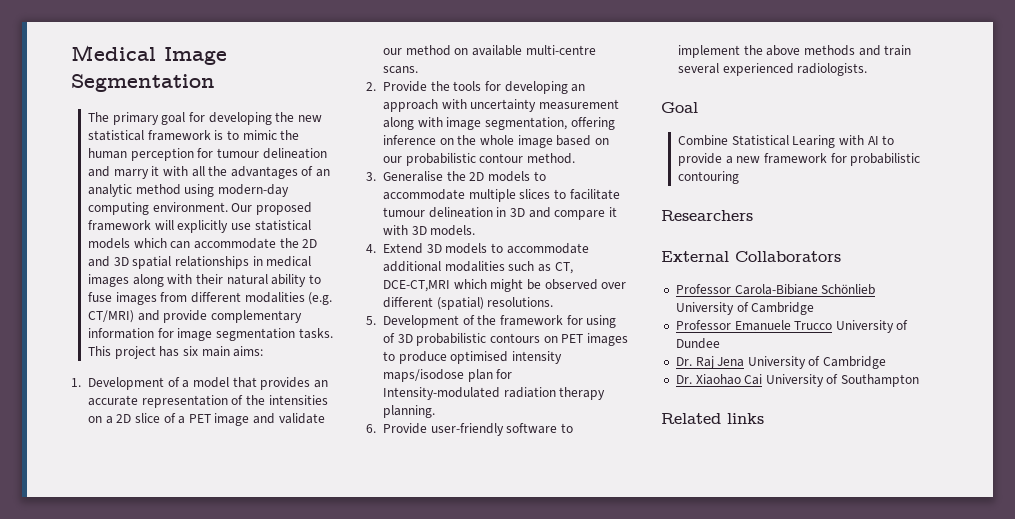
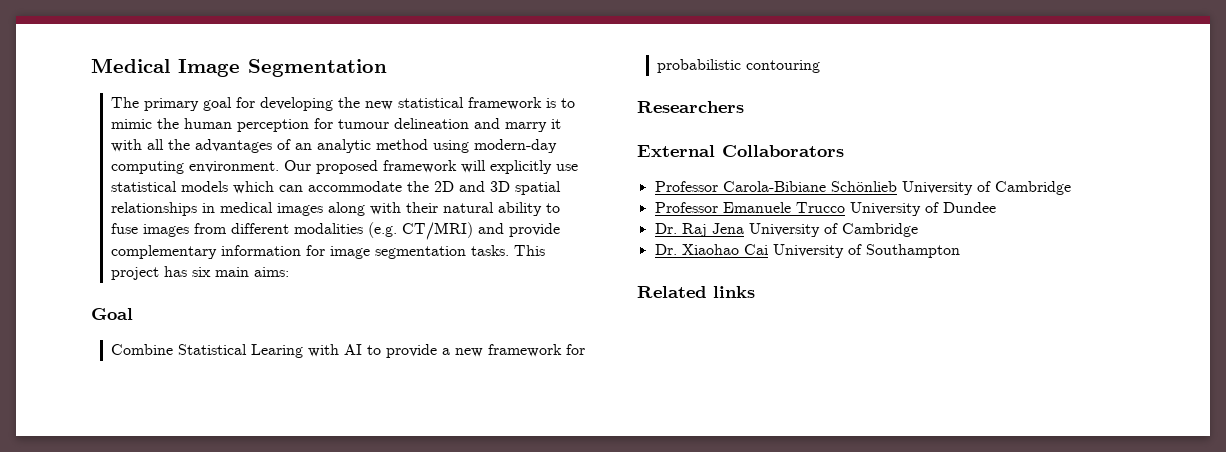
- 1. Development of a model that provides an accurate representation of the intensities on a 2D slice of a PET image and validate our method on available multi-centre scans.
- 2. Provide the tools for developing an approach with uncertainty measurement along with image segmentation, offering inference on the whole image based on our probabilistic contour method.
- 3. Generalise the 2D models to accommodate multiple slices to facilitate tumour delineation in 3D and compare it with 3D models.
- 4. Extend 3D models to accommodate additional modalities such as CT, DCE-CT,MRI which might be observed over different (spatial) resolutions.
- 5. Development of the framework for using of 3D probabilistic contours on PET images to produce optimised intensity maps/isodose plan for Intensity-modulated radiation therapy planning.
- 6. Provide user-friendly software to implement the above methods and train several experienced radiologists.

